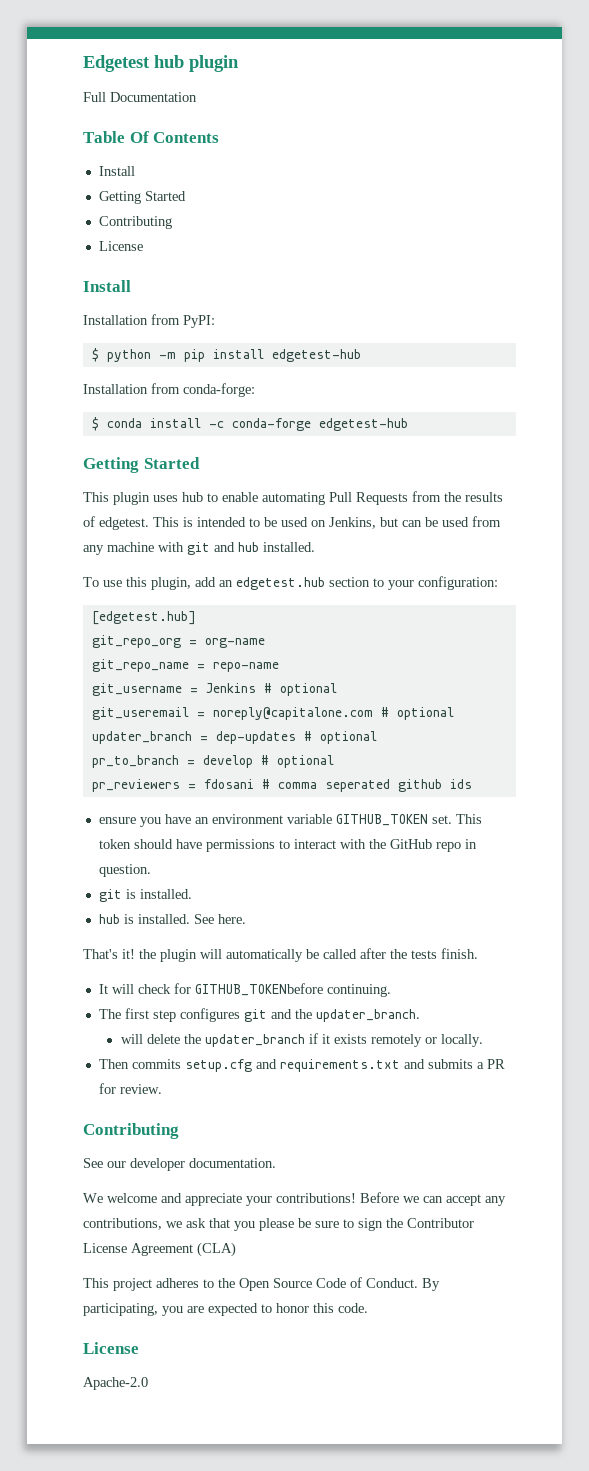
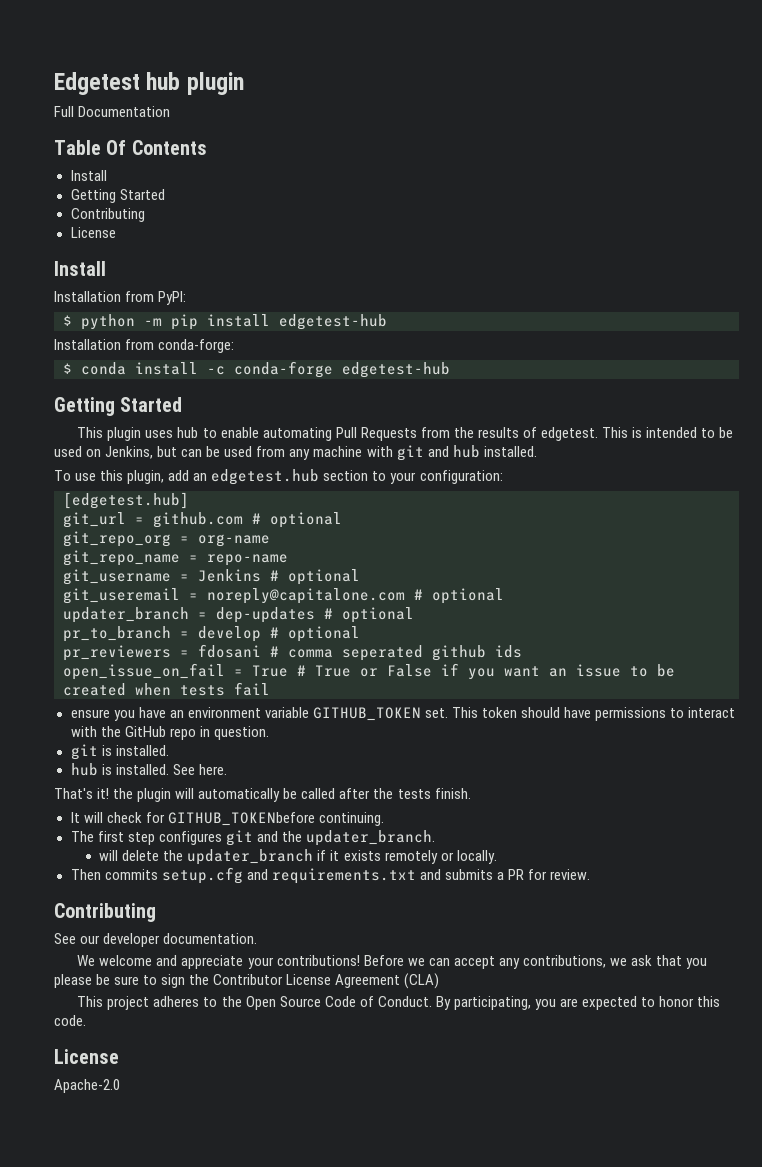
+ git_url = github.com # optional
+ open_issue_on_fail = True # True or False if you want an issue to be created when tests fail

